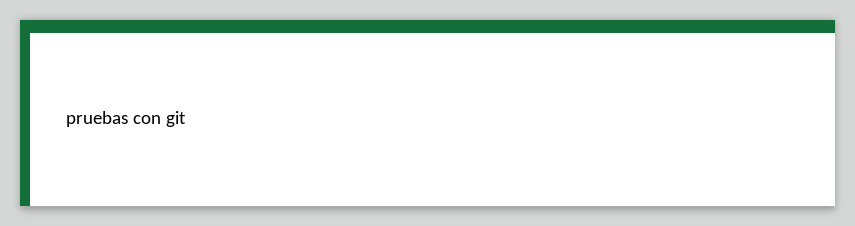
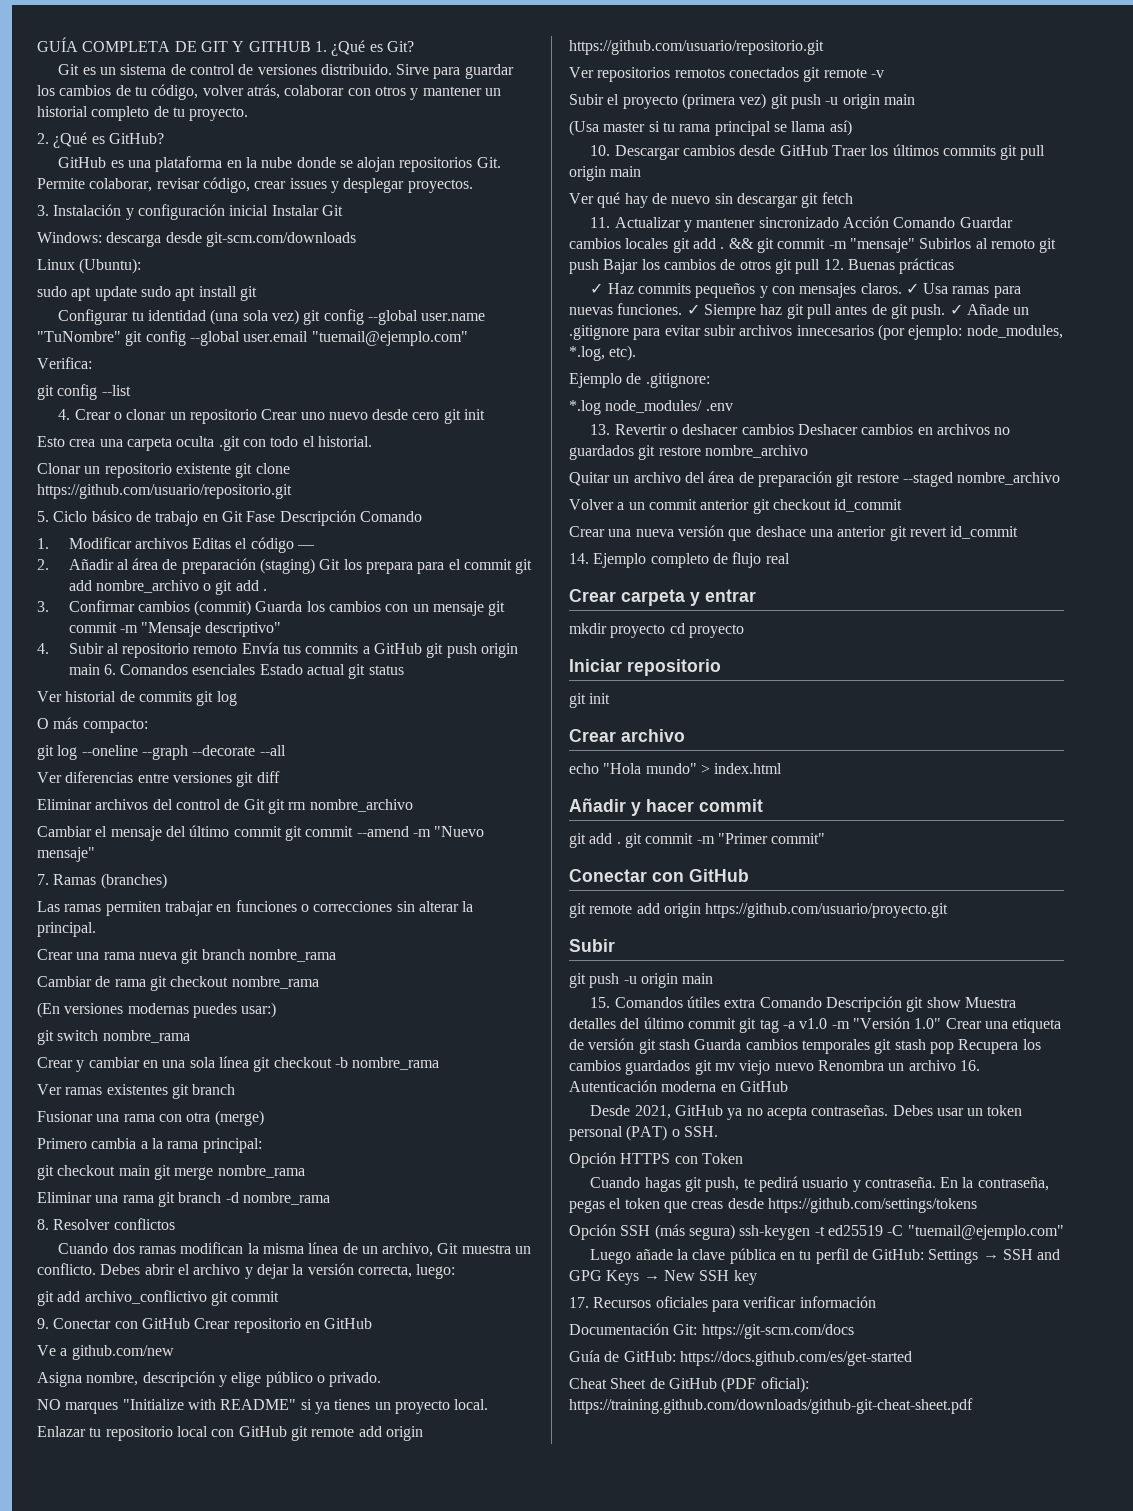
- pruebas con git
+ GUÍA COMPLETA DE GIT Y GITHUB 1. ¿Qué es Git?
+ Git es un sistema de control de versiones distribuido. Sirve para guardar los cambios de tu código, volver atrás, colaborar con otros y mantener un historial completo de tu proyecto.
+ 2. ¿Qué es GitHub?
+ GitHub es una plataforma en la nube donde se alojan repositorios Git. Permite colaborar, revisar código, crear issues y desplegar proyectos.
+ 3. Instalación y configuración inicial Instalar Git
+ Windows: descarga desde git-scm.com/downloads
+ Linux (Ubuntu):
+ sudo apt update sudo apt install git
+ Configurar tu identidad (una sola vez) git config --global user.name "TuNombre" git config --global user.email "tuemail@ejemplo.com"
+ Verifica:
+ git config --list
+ 4. Crear o clonar un repositorio Crear uno nuevo desde cero git init
+ Esto crea una carpeta oculta .git con todo el historial.
+ Clonar un repositorio existente git clone https://github.com/usuario/repositorio.git
+ 5. Ciclo básico de trabajo en Git Fase Descripción Comando
+ 1. Modificar archivos Editas el código —
+ 2. Añadir al área de preparación (staging) Git los prepara para el commit git add nombre_archivo o git add .
+ 3. Confirmar cambios (commit) Guarda los cambios con un mensaje git commit -m "Mensaje descriptivo"
+ 4. Subir al repositorio remoto Envía tus commits a GitHub git push origin main 6. Comandos esenciales Estado actual git status
+ Ver historial de commits git log
+ O más compacto:
+ git log --oneline --graph --decorate --all
+ Ver diferencias entre versiones git diff
+ Eliminar archivos del control de Git git rm nombre_archivo
+ Cambiar el mensaje del último commit git commit --amend -m "Nuevo mensaje"
+ 7. Ramas (branches)
+ Las ramas permiten trabajar en funciones o correcciones sin alterar la principal.
+ Crear una rama nueva git branch nombre_rama
+ Cambiar de rama git checkout nombre_rama
+ (En versiones modernas puedes usar:)
+ git switch nombre_rama
+ Crear y cambiar en una sola línea git checkout -b nombre_rama
+ Ver ramas existentes git branch
+ Fusionar una rama con otra (merge)
+ Primero cambia a la rama principal:
+ git checkout main git merge nombre_rama
+ Eliminar una rama git branch -d nombre_rama
+ 8. Resolver conflictos
+ Cuando dos ramas modifican la misma línea de un archivo, Git muestra un conflicto. Debes abrir el archivo y dejar la versión correcta, luego:
+ git add archivo_conflictivo git commit
+ 9. Conectar con GitHub Crear repositorio en GitHub
+ Ve a github.com/new
+ Asigna nombre, descripción y elige público o privado.
+ NO marques "Initialize with README" si ya tienes un proyecto local.
+ Enlazar tu repositorio local con GitHub git remote add origin https://github.com/usuario/repositorio.git
+ Ver repositorios remotos conectados git remote -v
+ Subir el proyecto (primera vez) git push -u origin main
+ (Usa master si tu rama principal se llama así)
+ 10. Descargar cambios desde GitHub Traer los últimos commits git pull origin main
+ Ver qué hay de nuevo sin descargar git fetch
+ 11. Actualizar y mantener sincronizado Acción Comando Guardar cambios locales git add . && git commit -m "mensaje" Subirlos al remoto git push Bajar los cambios de otros git pull 12. Buenas prácticas
+ ✓ Haz commits pequeños y con mensajes claros. ✓ Usa ramas para nuevas funciones. ✓ Siempre haz git pull antes de git push. ✓ Añade un .gitignore para evitar subir archivos innecesarios (por ejemplo: node_modules, *.log, etc).
+ Ejemplo de .gitignore:
+ *.log node_modules/ .env
+ 13. Revertir o deshacer cambios Deshacer cambios en archivos no guardados git restore nombre_archivo
+ Quitar un archivo del área de preparación git restore --staged nombre_archivo
+ Volver a un commit anterior git checkout id_commit
+ Crear una nueva versión que deshace una anterior git revert id_commit
+ 14. Ejemplo completo de flujo real
+ Crear carpeta y entrar
+ mkdir proyecto cd proyecto
+ Iniciar repositorio
+ git init
+ Crear archivo
+ echo "Hola mundo" > index.html
+ Añadir y hacer commit
+ git add . git commit -m "Primer commit"
+ Conectar con GitHub
+ git remote add origin https://github.com/usuario/proyecto.git
+ Subir
+ git push -u origin main
+ 15. Comandos útiles extra Comando Descripción git show Muestra detalles del último commit git tag -a v1.0 -m "Versión 1.0" Crear una etiqueta de versión git stash Guarda cambios temporales git stash pop Recupera los cambios guardados git mv viejo nuevo Renombra un archivo 16. Autenticación moderna en GitHub
+ Desde 2021, GitHub ya no acepta contraseñas. Debes usar un token personal (PAT) o SSH.
+ Opción HTTPS con Token
+ Cuando hagas git push, te pedirá usuario y contraseña. En la contraseña, pegas el token que creas desde https://github.com/settings/tokens
+ Opción SSH (más segura) ssh-keygen -t ed25519 -C "tuemail@ejemplo.com"
+ Luego añade la clave pública en tu perfil de GitHub: Settings → SSH and GPG Keys → New SSH key
+ 17. Recursos oficiales para verificar información
+ Documentación Git: https://git-scm.com/docs
+ Guía de GitHub: https://docs.github.com/es/get-started
+ Cheat Sheet de GitHub (PDF oficial): https://training.github.com/downloads/github-git-cheat-sheet.pdf

